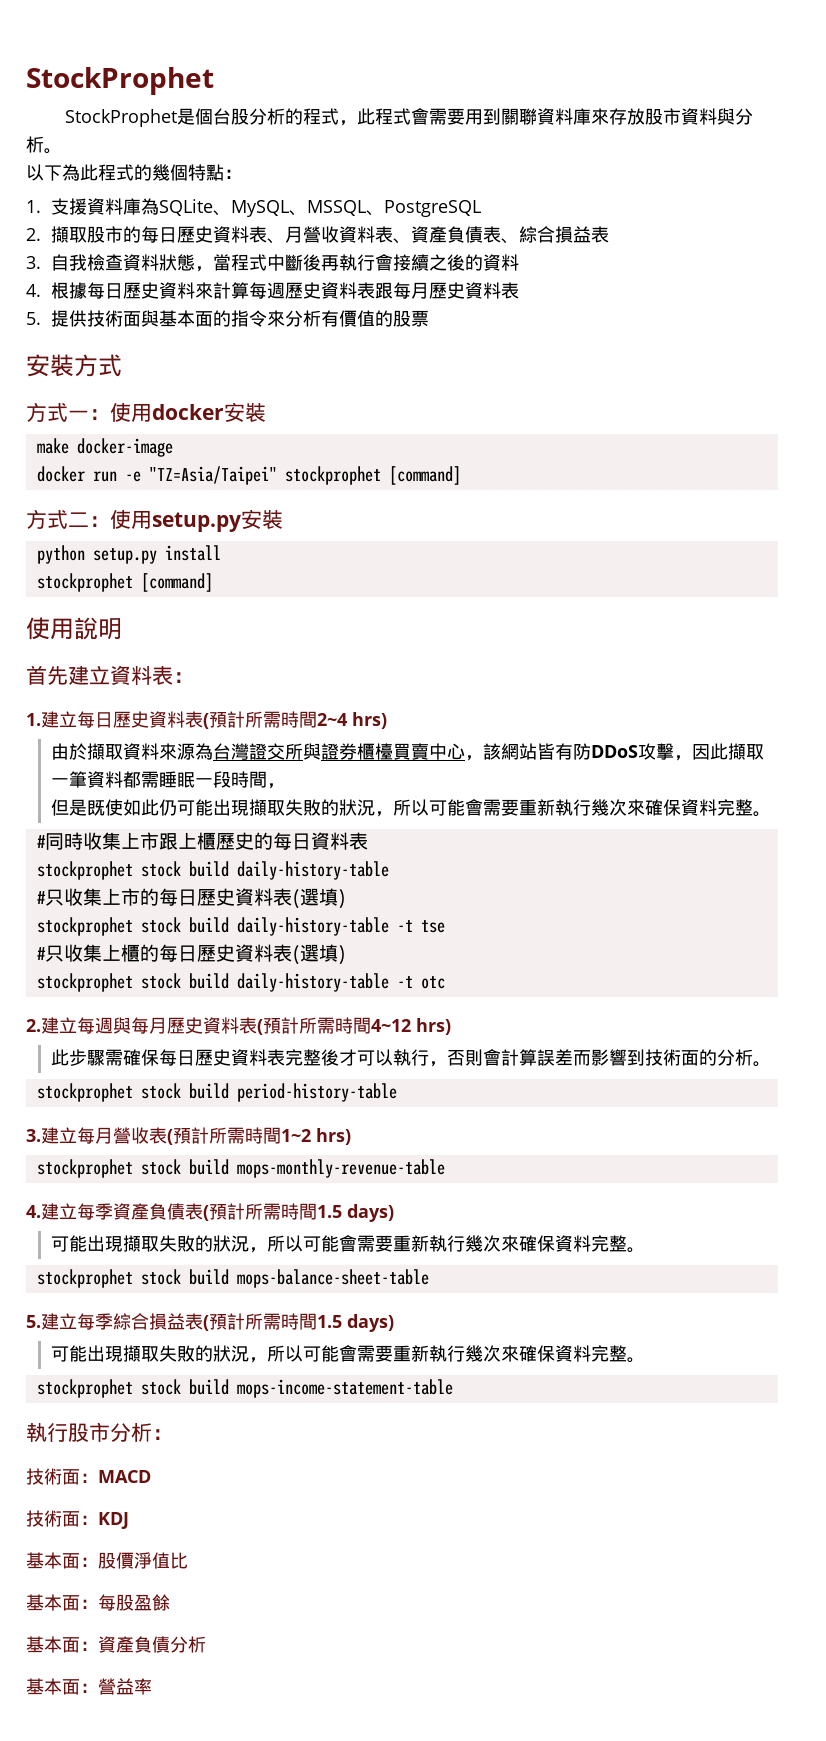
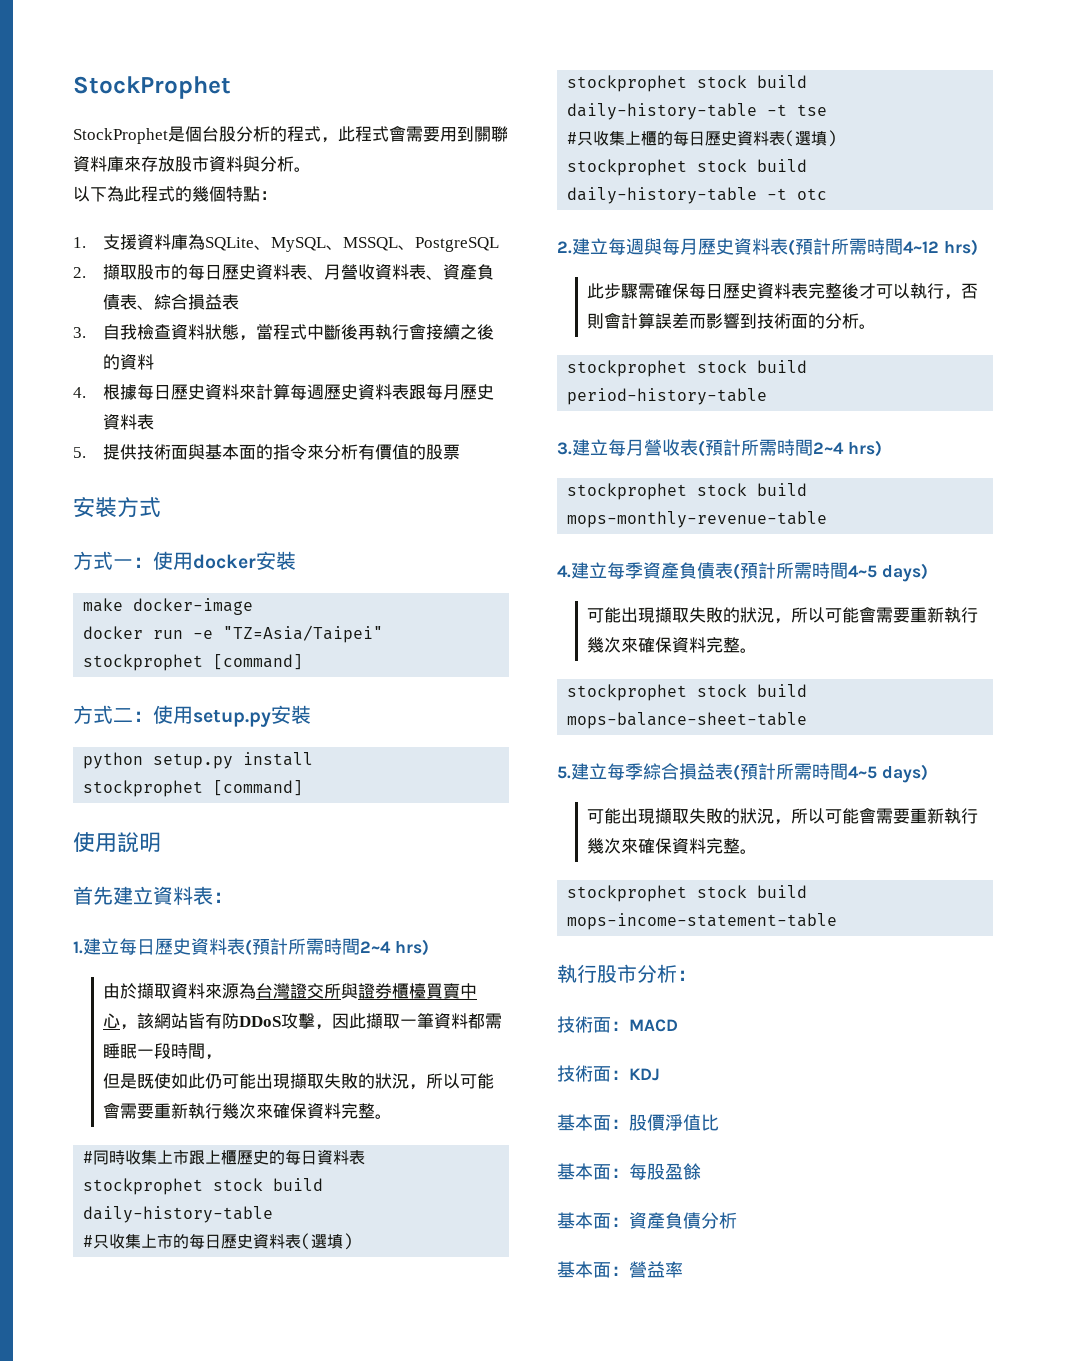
- 3.建立每月營收表(預計所需時間1~2 hrs)
+ 3.建立每月營收表(預計所需時間2~4 hrs)
- 4.建立每季資產負債表(預計所需時間1.5 days)
+ 4.建立每季資產負債表(預計所需時間4~5 days)
- 5.建立每季綜合損益表(預計所需時間1.5 days)
+ 5.建立每季綜合損益表(預計所需時間4~5 days)

